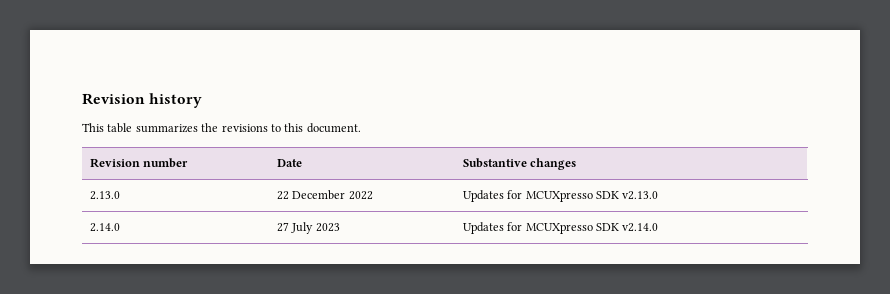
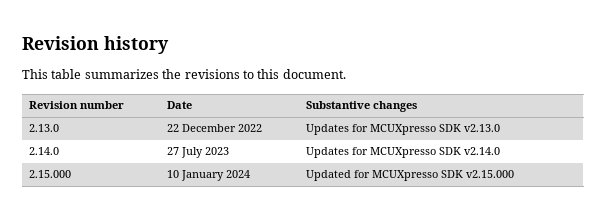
+ 2.15.000 | 10 January 2024 | Updated for MCUXpresso SDK v2.15.000

